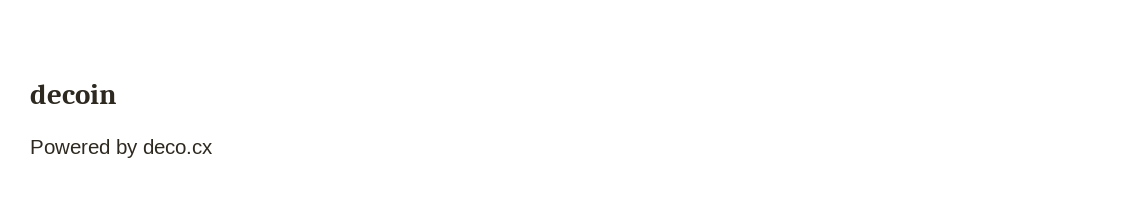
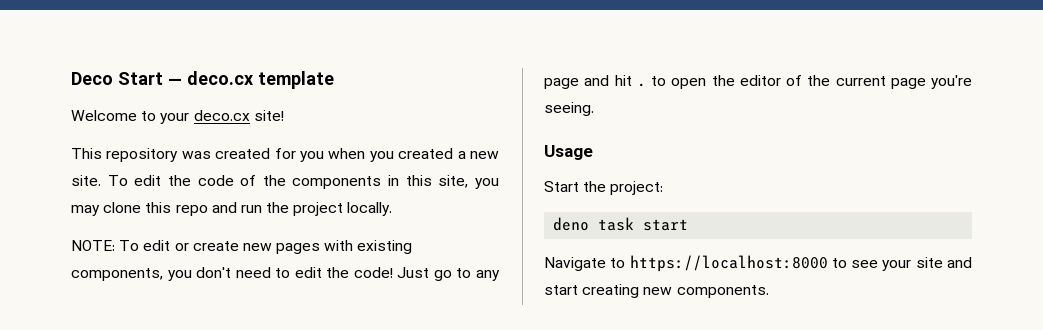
- decoin
- Powered by deco.cx
+ Deco Start — deco.cx template
+ Welcome to your deco.cx site!
+ This repository was created for you when you created a new site. To edit the code of the components in this site, you may clone this repo and run the project locally.
+ NOTE: To edit or create new pages with existing components, you don't need to edit the code! Just go to any page and hit . to open the editor of the current page you're seeing.
+ Usage
+ Start the project:
+ deno task start
+ Navigate to https://localhost:8000 to see your site and start creating new components.

